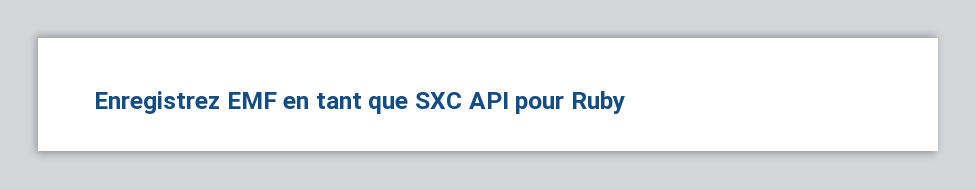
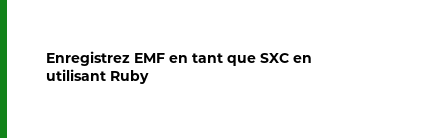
- Enregistrez EMF en tant que SXC API pour Ruby
+ Enregistrez EMF en tant que SXC en utilisant Ruby

